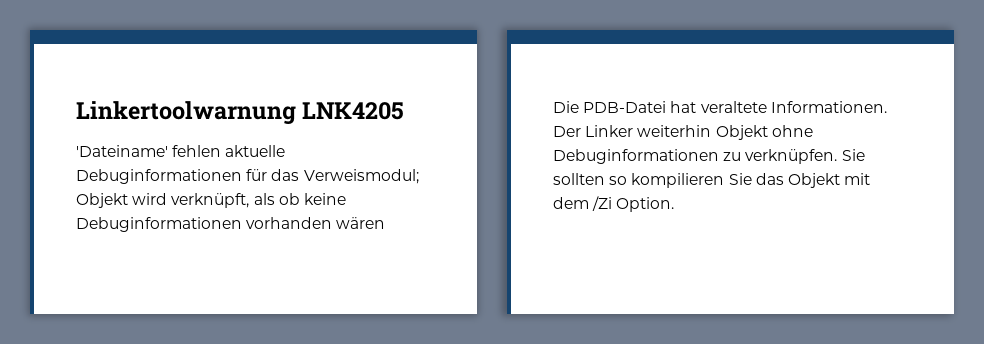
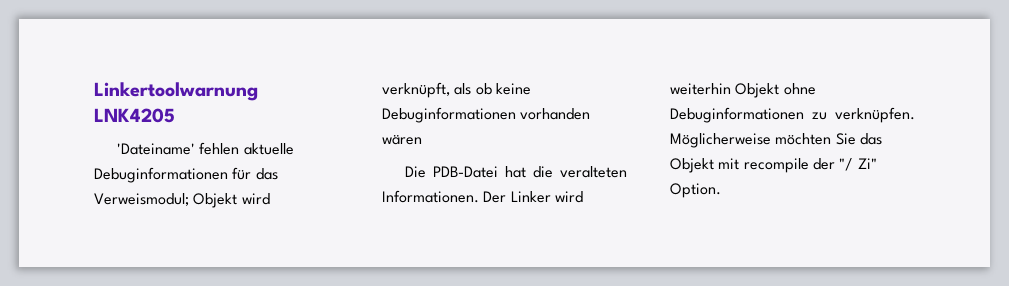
- Die PDB-Datei hat veraltete Informationen.
+ Die PDB-Datei hat die veralteten Informationen.
- Der Linker weiterhin Objekt ohne Debuginformationen zu verknüpfen.
+ Der Linker wird weiterhin Objekt ohne Debuginformationen zu verknüpfen.
- Sie sollten so kompilieren Sie das Objekt mit dem /Zi Option.
+ Möglicherweise möchten Sie das Objekt mit recompile der "/ Zi" Option.

